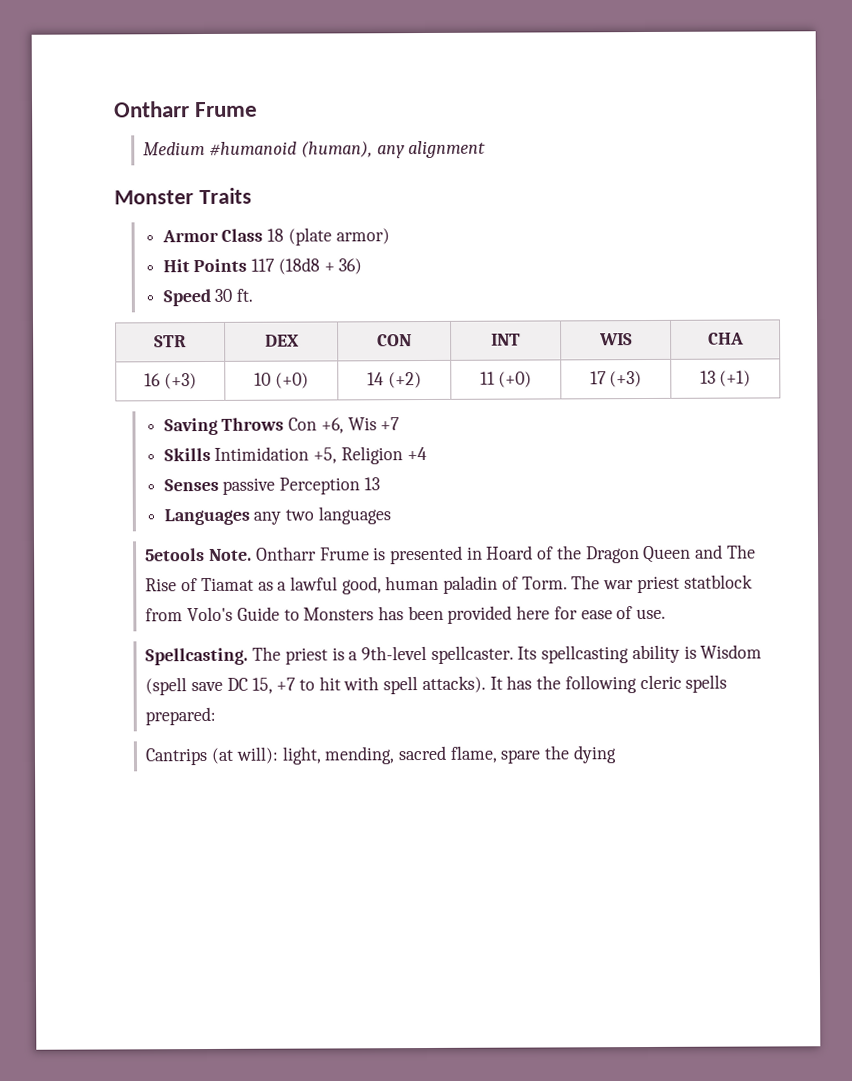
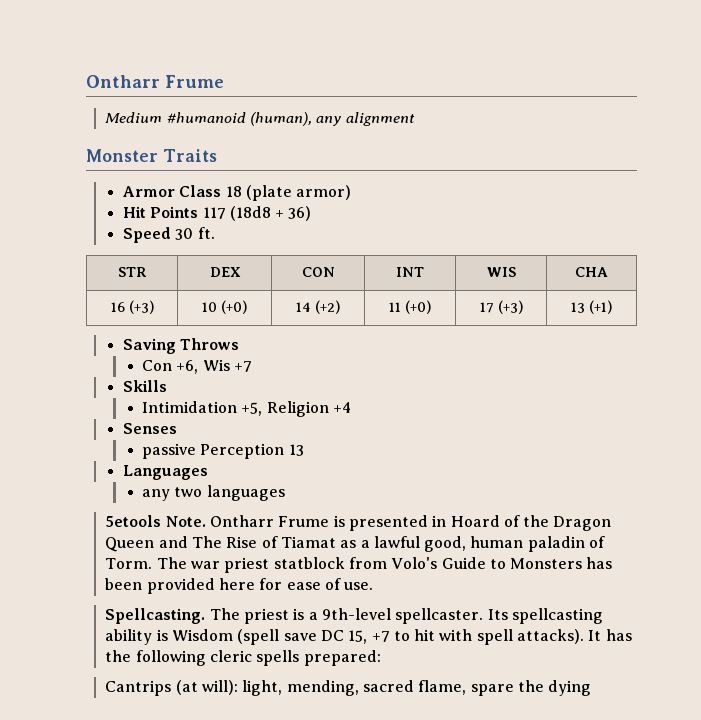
- Saving Throws Con +6, Wis +7
+ Saving Throws
+ Con +6, Wis +7
- Skills Intimidation +5, Religion +4
+ Skills
+ Intimidation +5, Religion +4
- Senses passive Perception 13
+ Senses
+ passive Perception 13
- Languages any two languages
+ Languages
+ any two languages

